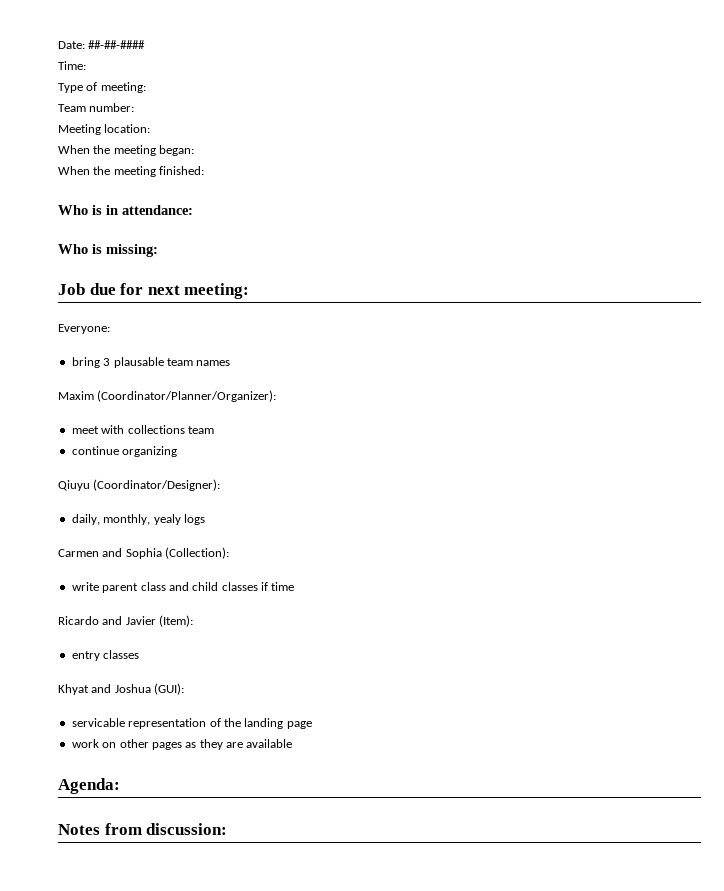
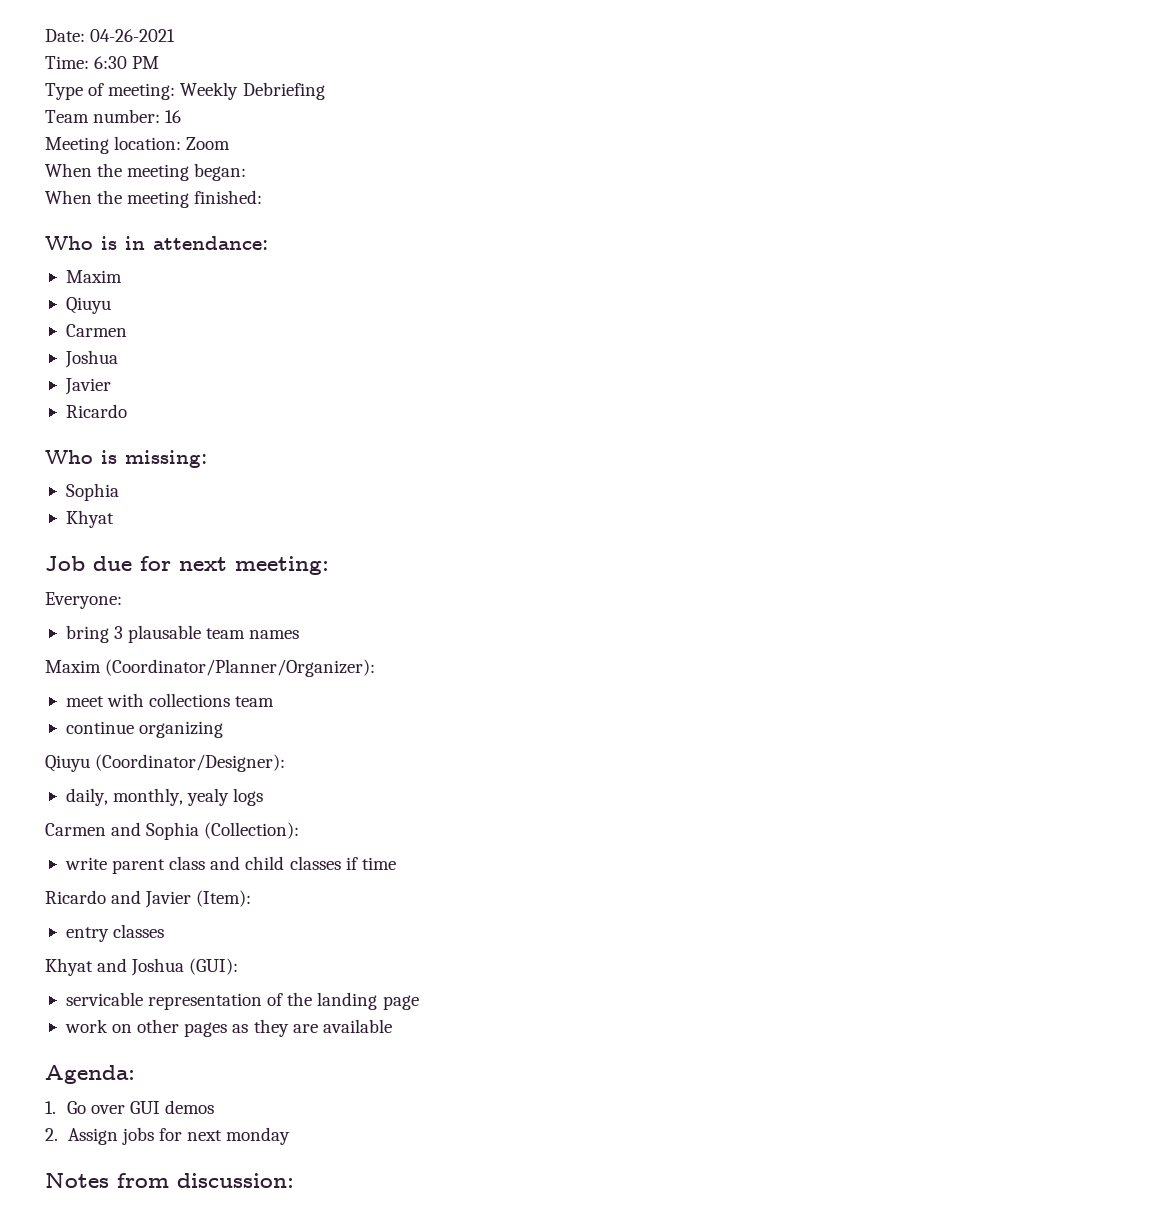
- Date: ##-##-####
+ Date: 04-26-2021
- Time:
+ Time: 6:30 PM
- Type of meeting:
+ Type of meeting: Weekly Debriefing
- Team number:
+ Team number: 16
- Meeting location:
+ Meeting location: Zoom
  Who is in attendance:
+ Maxim
+ Qiuyu
+ Carmen
+ Joshua
+ Javier
+ Ricardo
  Who is missing:
+ Sophia
+ Khyat
+ 1. Go over GUI demos
+ 2. Assign jobs for next monday

